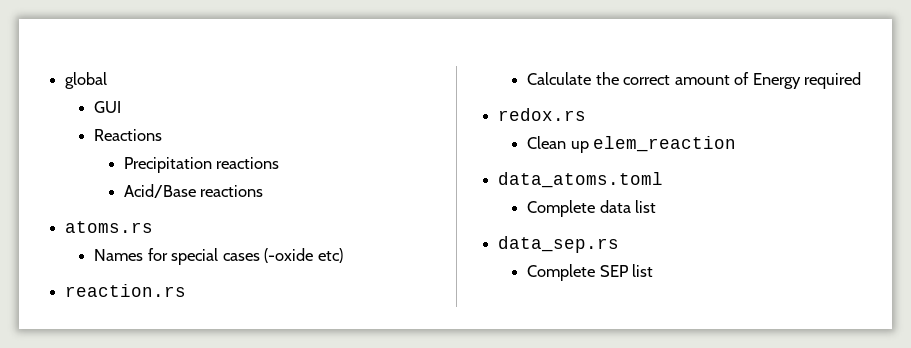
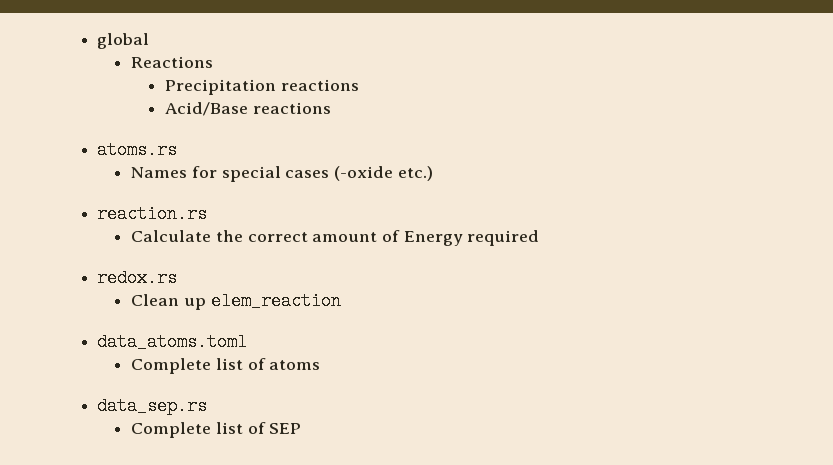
- GUI
- Names for special cases (-oxide etc)
+ Names for special cases (-oxide etc.)
- Complete data list
+ Complete list of atoms
- Complete SEP list
+ Complete list of SEP

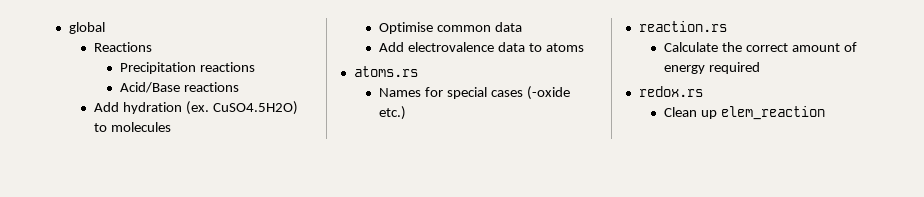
+ Add hydration (ex. CuSO4.5H2O) to molecules
+ Optimise common data
+ Add electrovalence data to atoms
- Calculate the correct amount of Energy required
+ Calculate the correct amount of energy required
- data_atoms.toml
- Complete list of atoms
- data_sep.rs
- Complete list of SEP

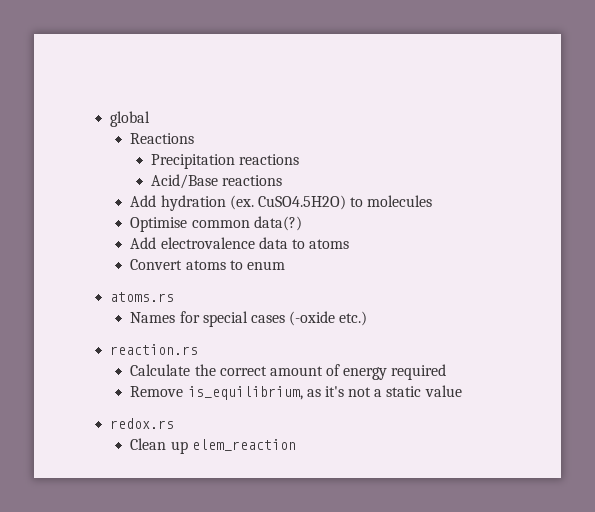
- Optimise common data
+ Optimise common data(?)
+ Convert atoms to enum
+ Remove is_equilibrium, as it's not a static value

